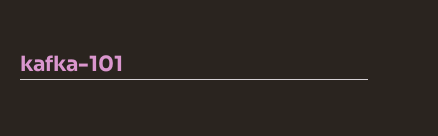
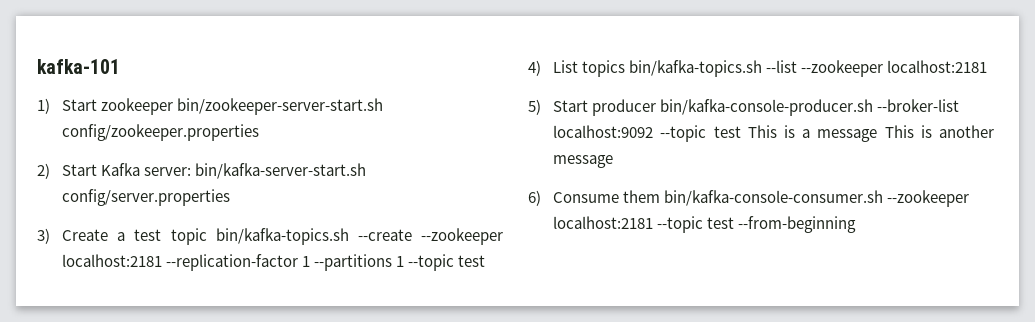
+ 1) Start zookeeper bin/zookeeper-server-start.sh config/zookeeper.properties
+ 2) Start Kafka server: bin/kafka-server-start.sh config/server.properties
+ 3) Create a test topic bin/kafka-topics.sh --create --zookeeper localhost:2181 --replication-factor 1 --partitions 1 --topic test
+ 4) List topics bin/kafka-topics.sh --list --zookeeper localhost:2181
+ 5) Start producer bin/kafka-console-producer.sh --broker-list localhost:9092 --topic test This is a message This is another message
+ 6) Consume them bin/kafka-console-consumer.sh --zookeeper localhost:2181 --topic test --from-beginning

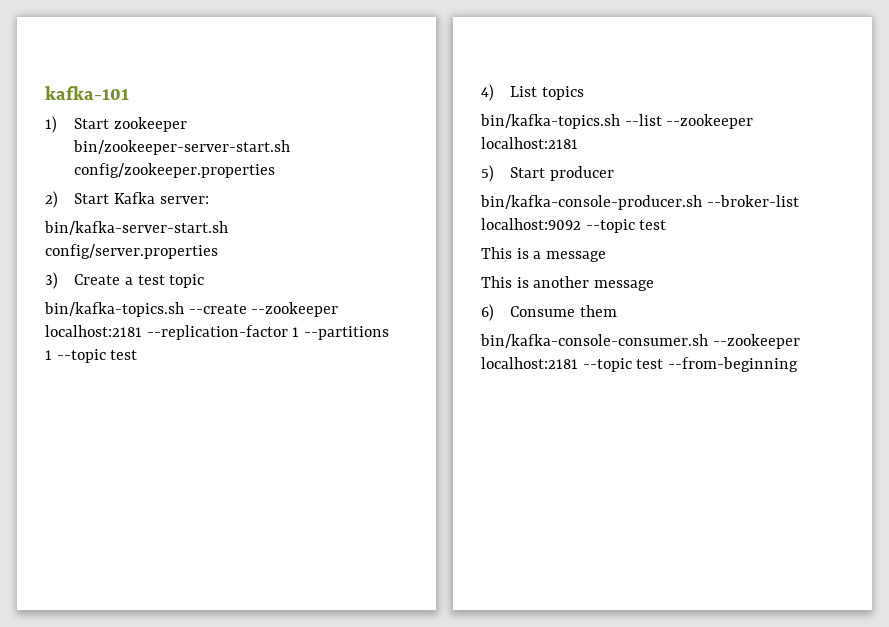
- 2) Start Kafka server: bin/kafka-server-start.sh config/server.properties
+ 2) Start Kafka server:
+ bin/kafka-server-start.sh config/server.properties
- 3) Create a test topic bin/kafka-topics.sh --create --zookeeper localhost:2181 --replication-factor 1 --partitions 1 --topic test
+ 3) Create a test topic
+ bin/kafka-topics.sh --create --zookeeper localhost:2181 --replication-factor 1 --partitions 1 --topic test
- 4) List topics bin/kafka-topics.sh --list --zookeeper localhost:2181
+ 4) List topics
+ bin/kafka-topics.sh --list --zookeeper localhost:2181
- 5) Start producer bin/kafka-console-producer.sh --broker-list localhost:9092 --topic test This is a message This is another message
+ 5) Start producer
+ bin/kafka-console-producer.sh --broker-list localhost:9092 --topic test
+ This is a message
+ This is another message
- 6) Consume them bin/kafka-console-consumer.sh --zookeeper localhost:2181 --topic test --from-beginning
+ 6) Consume them
+ bin/kafka-console-consumer.sh --zookeeper localhost:2181 --topic test --from-beginning

